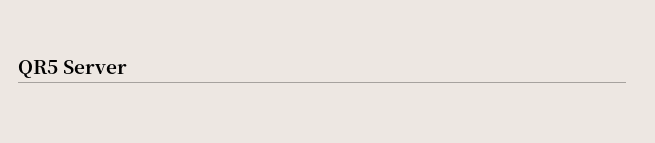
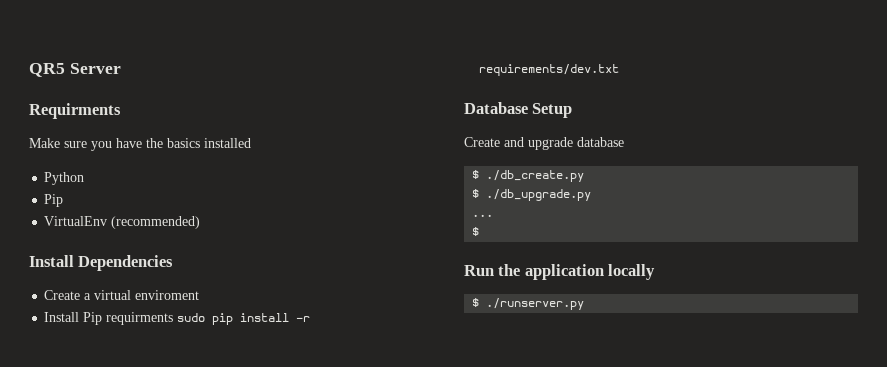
+ Requirments
+ Make sure you have the basics installed
+ Python
+ Pip
+ VirtualEnv (recommended)
+ Install Dependencies
+ Create a virtual enviroment
+ Install Pip requirments sudo pip install -r requirements/dev.txt
+ Database Setup
+ Create and upgrade database
+ $ ./db_create.py
+ $ ./db_upgrade.py
+ ...
+ $
+ Run the application locally
+ $ ./runserver.py

